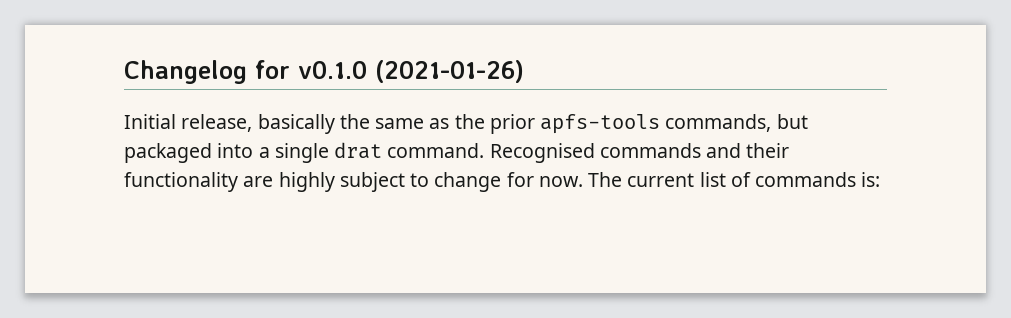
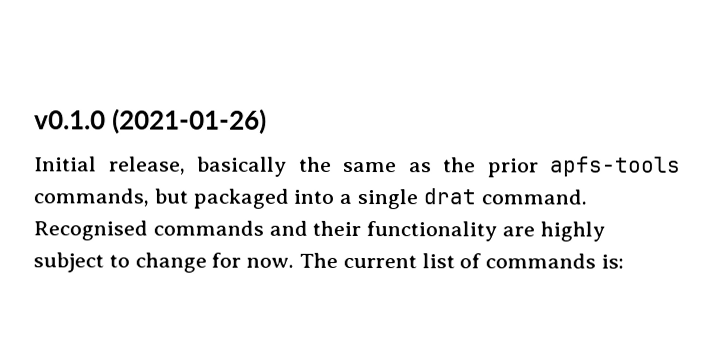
- Changelog for v0.1.0 (2021-01-26)
+ v0.1.0 (2021-01-26)

